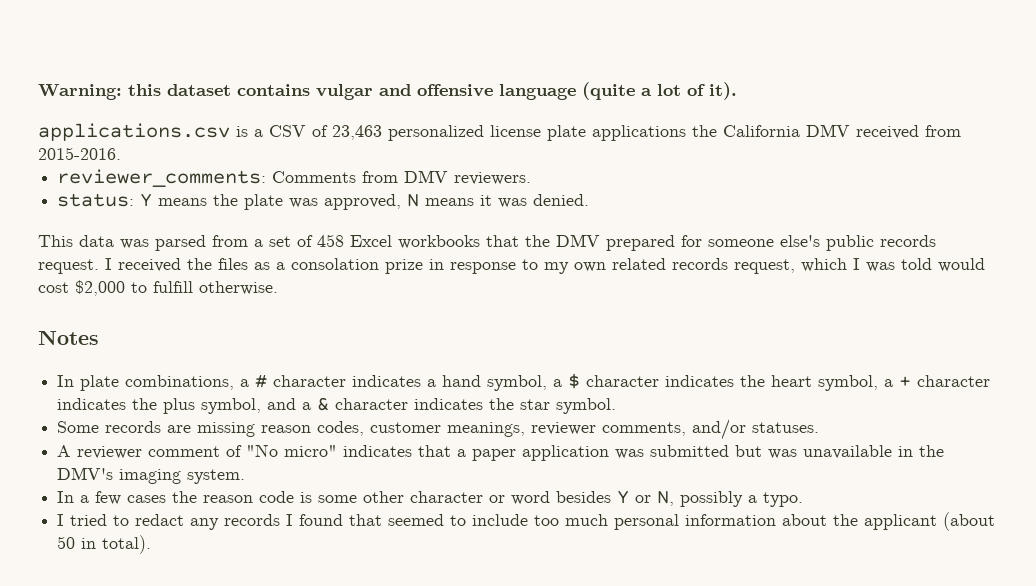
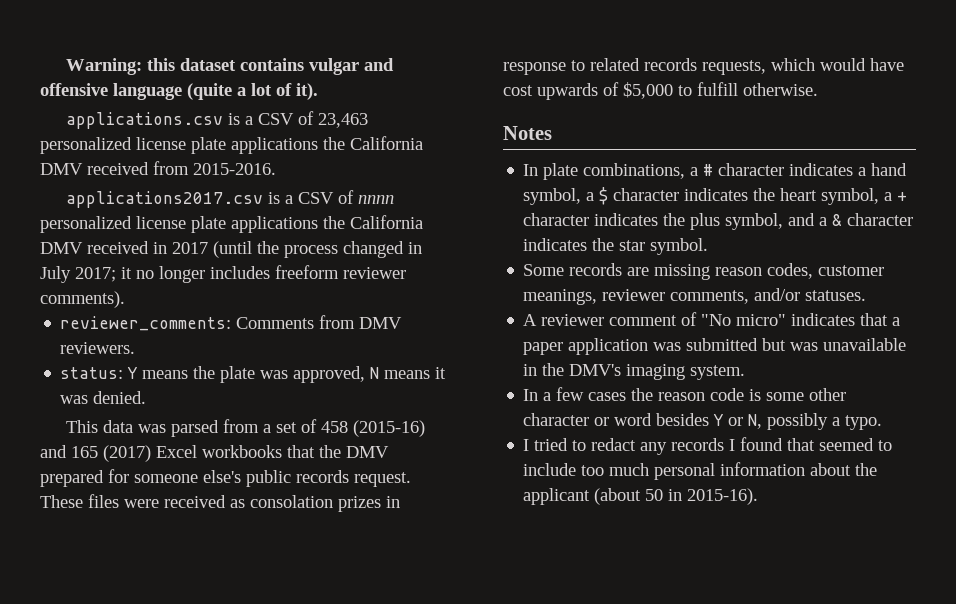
+ applications2017.csv is a CSV of nnnn personalized license plate applications the California DMV received in 2017 (until the process changed in July 2017; it no longer includes freeform reviewer comments).
- This data was parsed from a set of 458 Excel workbooks that the DMV prepared for someone else's public records request.
+ This data was parsed from a set of 458 (2015-16) and 165 (2017) Excel workbooks that the DMV prepared for someone else's public records request.
- I received the files as a consolation prize in response to my own related records request, which I was told would cost $2,000 to fulfill otherwise.
+ These files were received as consolation prizes in response to related records requests, which would have cost upwards of $5,000 to fulfill otherwise.
- I tried to redact any records I found that seemed to include too much personal information about the applicant (about 50 in total).
+ I tried to redact any records I found that seemed to include too much personal information about the applicant (about 50 in 2015-16).

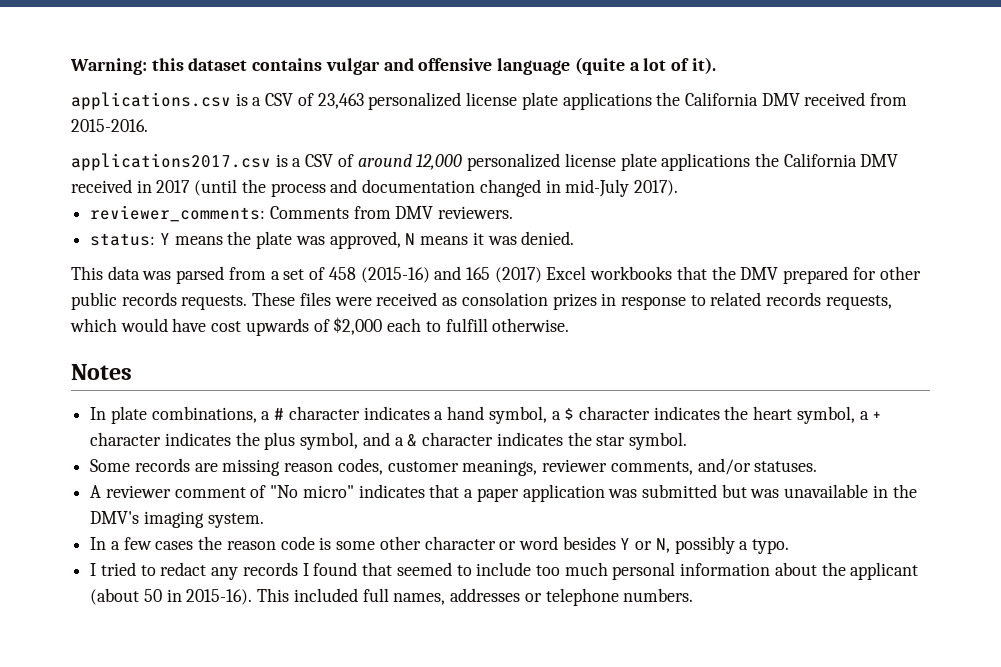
- applications2017.csv is a CSV of nnnn personalized license plate applications the California DMV received in 2017 (until the process changed in July 2017; it no longer includes freeform reviewer comments).
+ applications2017.csv is a CSV of around 12,000 personalized license plate applications the California DMV received in 2017 (until the process and documentation changed in mid-July 2017).
- This data was parsed from a set of 458 (2015-16) and 165 (2017) Excel workbooks that the DMV prepared for someone else's public records request.
+ This data was parsed from a set of 458 (2015-16) and 165 (2017) Excel workbooks that the DMV prepared for other public records requests.
- These files were received as consolation prizes in response to related records requests, which would have cost upwards of $5,000 to fulfill otherwise.
+ These files were received as consolation prizes in response to related records requests, which would have cost upwards of $2,000 each to fulfill otherwise.
+ This included full names, addresses or telephone numbers.

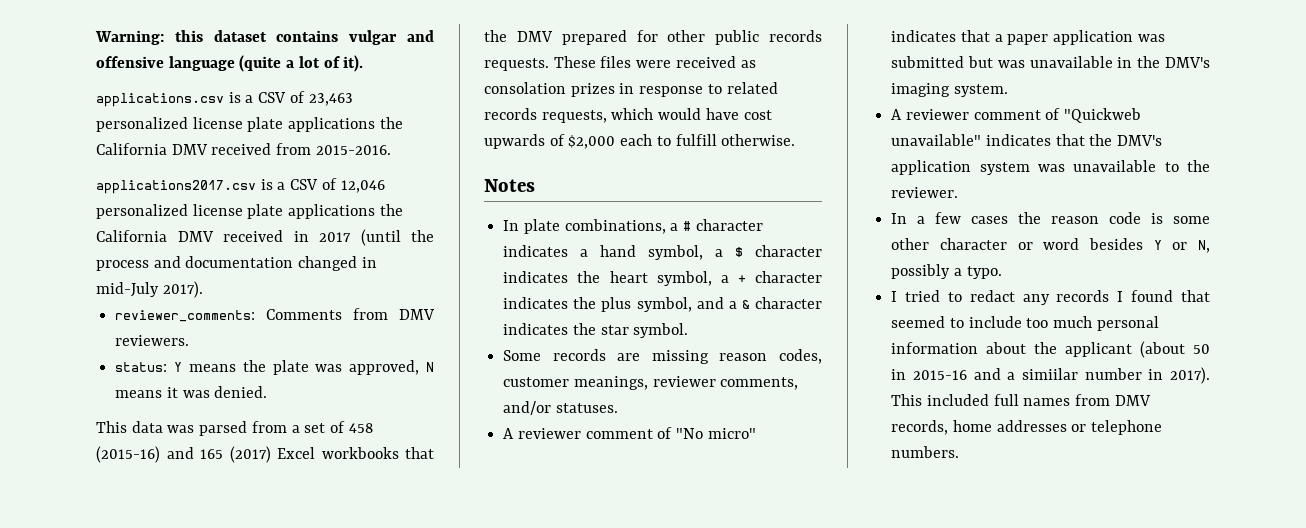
- applications2017.csv is a CSV of around 12,000 personalized license plate applications the California DMV received in 2017 (until the process and documentation changed in mid-July 2017).
+ applications2017.csv is a CSV of 12,046 personalized license plate applications the California DMV received in 2017 (until the process and documentation changed in mid-July 2017).
+ A reviewer comment of "Quickweb unavailable" indicates that the DMV's application system was unavailable to the reviewer.
- I tried to redact any records I found that seemed to include too much personal information about the applicant (about 50 in 2015-16). This included full names, addresses or telephone numbers.
+ I tried to redact any records I found that seemed to include too much personal information about the applicant (about 50 in 2015-16 and a simiilar number in 2017). This included full names from DMV records, home addresses or telephone numbers.

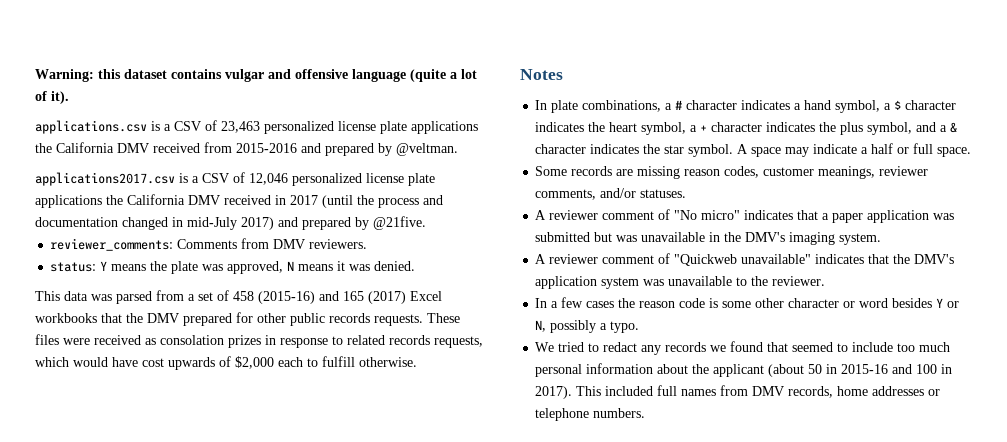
- applications.csv is a CSV of 23,463 personalized license plate applications the California DMV received from 2015-2016.
+ applications.csv is a CSV of 23,463 personalized license plate applications the California DMV received from 2015-2016 and prepared by @veltman.
- applications2017.csv is a CSV of 12,046 personalized license plate applications the California DMV received in 2017 (until the process and documentation changed in mid-July 2017).
+ applications2017.csv is a CSV of 12,046 personalized license plate applications the California DMV received in 2017 (until the process and documentation changed in mid-July 2017) and prepared by @21five.
+ A space may indicate a half or full space.
- I tried to redact any records I found that seemed to include too much personal information about the applicant (about 50 in 2015-16 and a simiilar number in 2017).
+ We tried to redact any records we found that seemed to include too much personal information about the applicant (about 50 in 2015-16 and 100 in 2017).

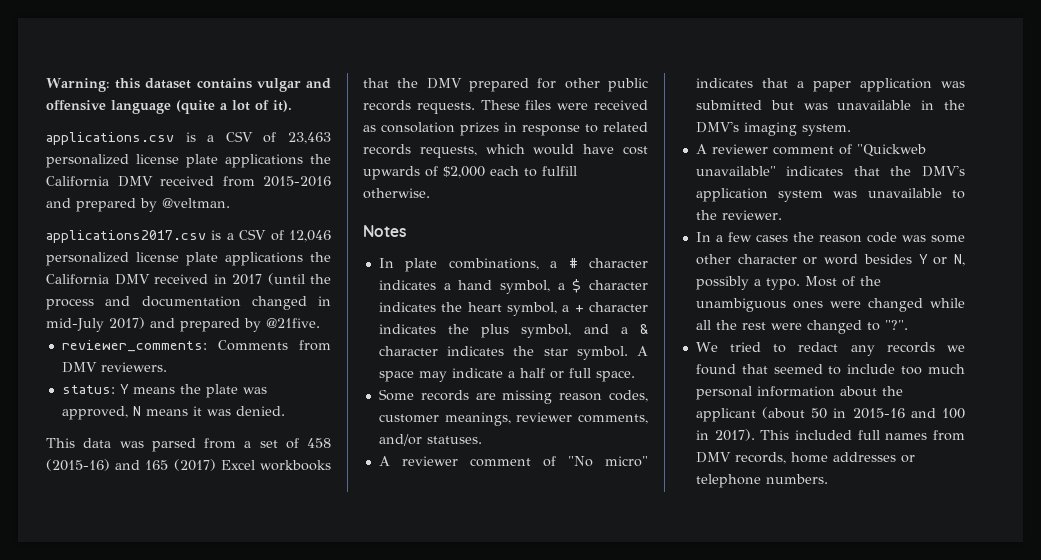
- In a few cases the reason code is some other character or word besides Y or N, possibly a typo.
+ In a few cases the reason code was some other character or word besides Y or N, possibly a typo. Most of the unambiguous ones were changed while all the rest were changed to "?".

